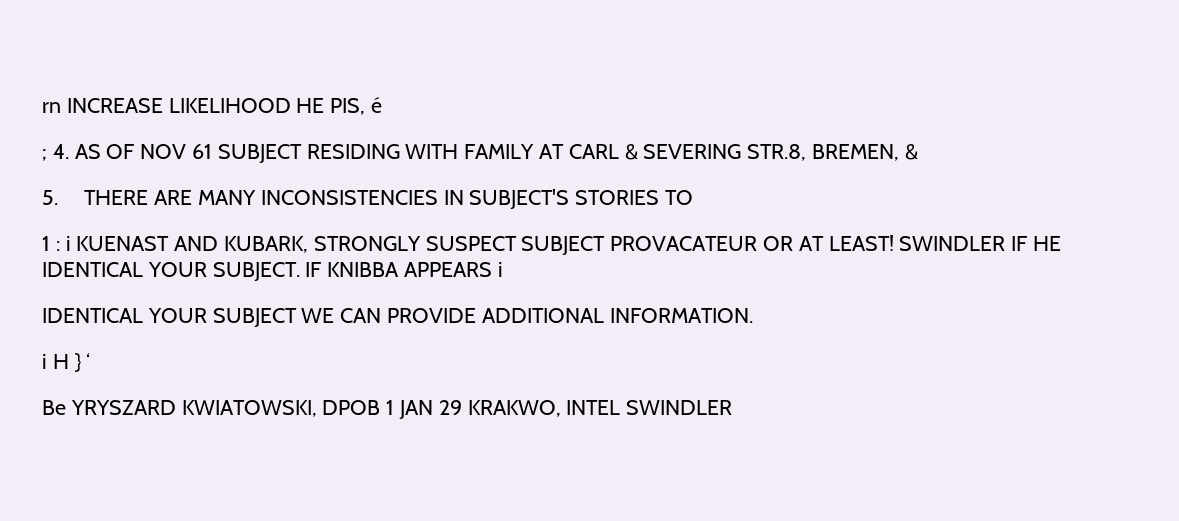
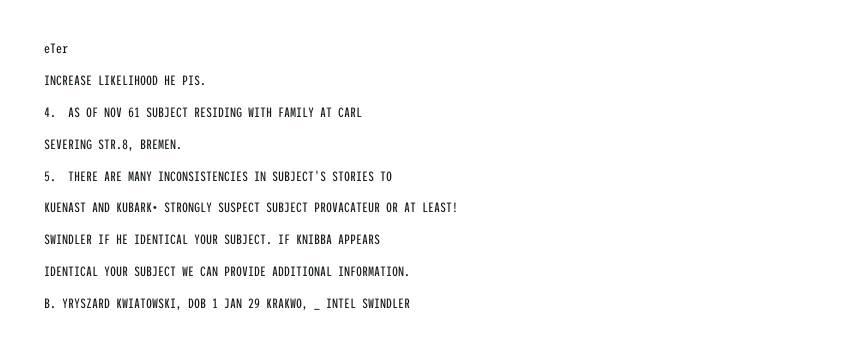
- rn INCREASE LIKELIHOOD HE PIS, é
- ; 4. AS OF NOV 61 SUBJECT RESIDING WITH FAMILY AT CARL & SEVERING STR.8, BREMEN, &
+ eTer
+ INCREASE LIKELIHOOD HE PIS.
+ 4. AS OF NOV 61 SUBJECT RESIDING WITH FAMILY AT CARL
+ SEVERING STR.8, BREMEN.
- 1 : i KUENAST AND KUBARK, STRONGLY SUSPECT SUBJECT PROVACATEUR OR AT LEAST! SWINDLER IF HE IDENTICAL YOUR SUBJECT.
+ KUENAST AND KUBARK• STRONGLY SUSPECT SUBJECT PROVACATEUR OR AT LEAST!
+ SWINDLER IF HE IDENTICAL YOUR SUBJECT.
- IF KNIBBA APPEARS i
+ IF KNIBBA APPEARS
- i H } ‘
- Be YRYSZARD KWIATOWSKI, DPOB 1 JAN 29 KRAKWO, INTEL SWINDLER
+ B. YRYSZARD KWIATOWSKI, DOB 1 JAN 29 KRAKWO, _ INTEL SWINDLER

